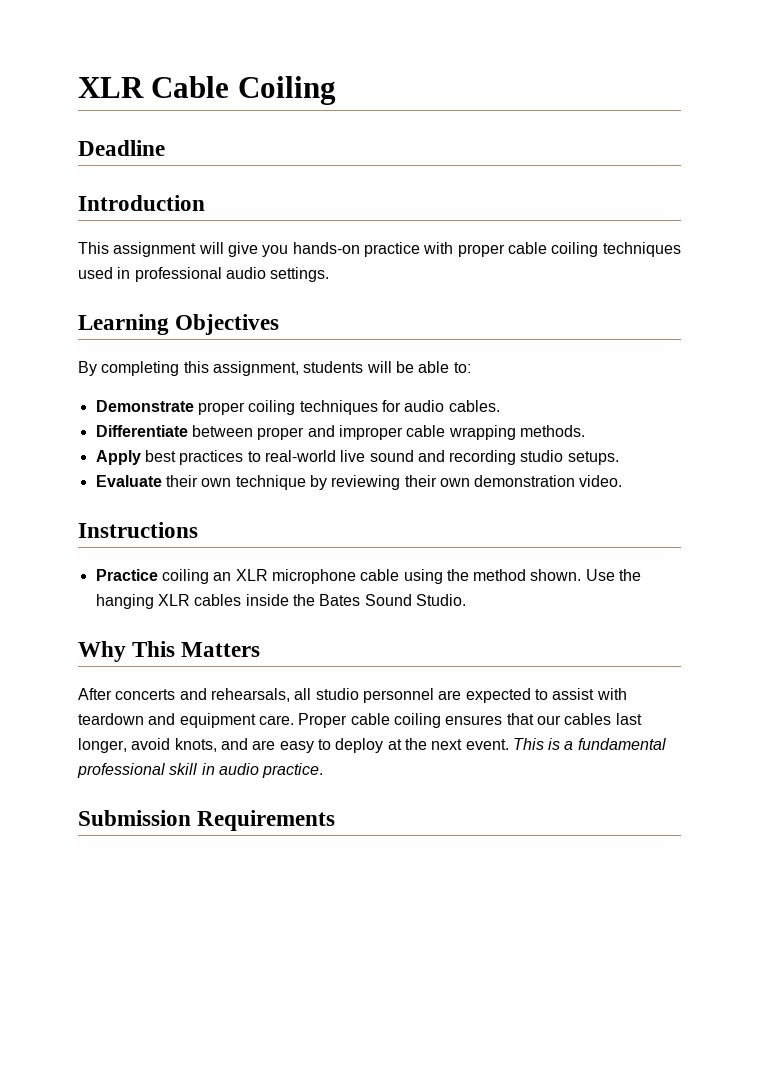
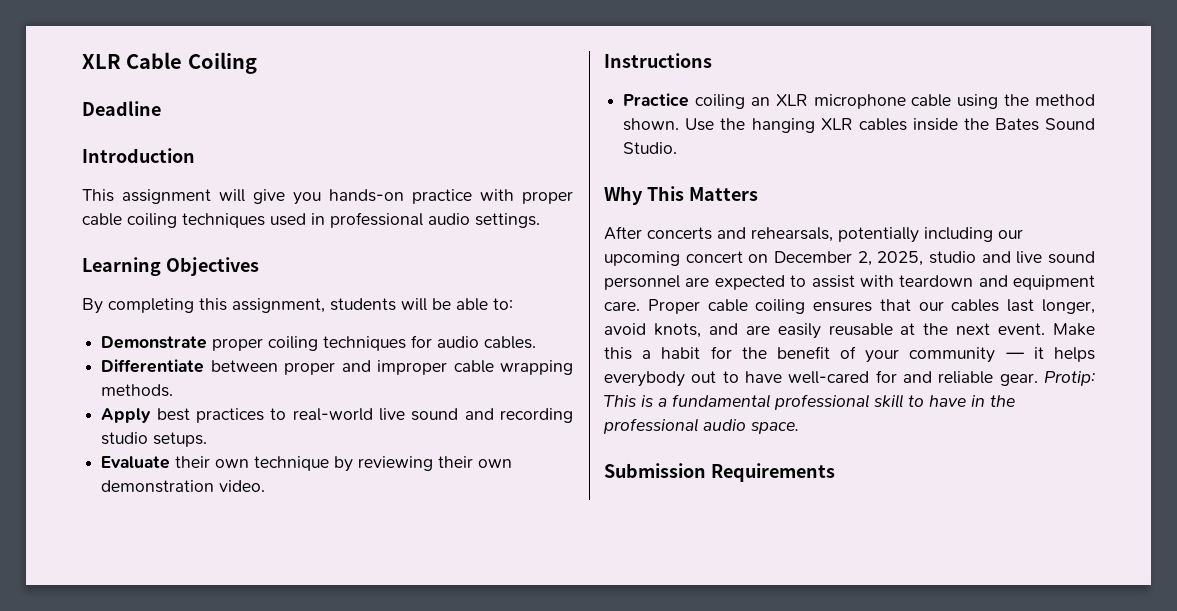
- After concerts and rehearsals, all studio personnel are expected to assist with teardown and equipment care.
+ After concerts and rehearsals, potentially including our upcoming concert on December 2, 2025, studio and live sound personnel are expected to assist with teardown and equipment care.
- Proper cable coiling ensures that our cables last longer, avoid knots, and are easy to deploy at the next event.
+ Proper cable coiling ensures that our cables last longer, avoid knots, and are easily reusable at the next event.
- This is a fundamental professional skill in audio practice.
+ Make this a habit for the benefit of your community — it helps everybody out to have well-cared for and reliable gear. Protip: This is a fundamental professional skill to have in the professional audio space.

